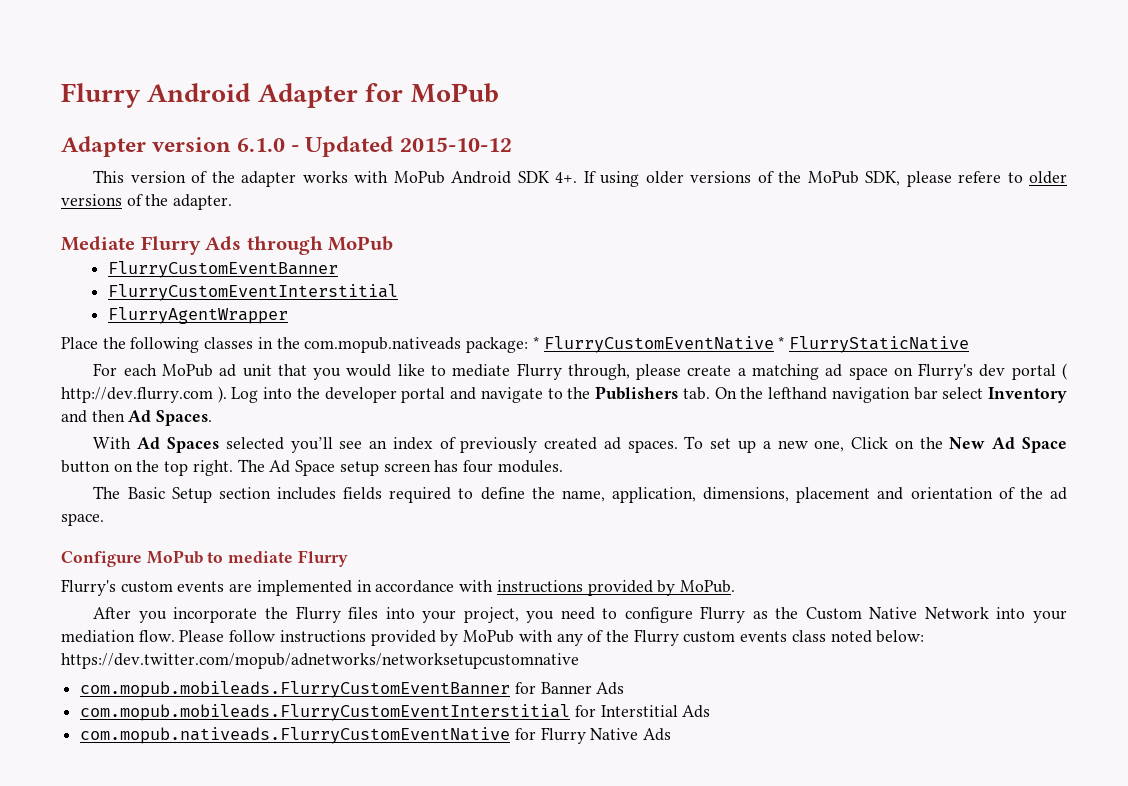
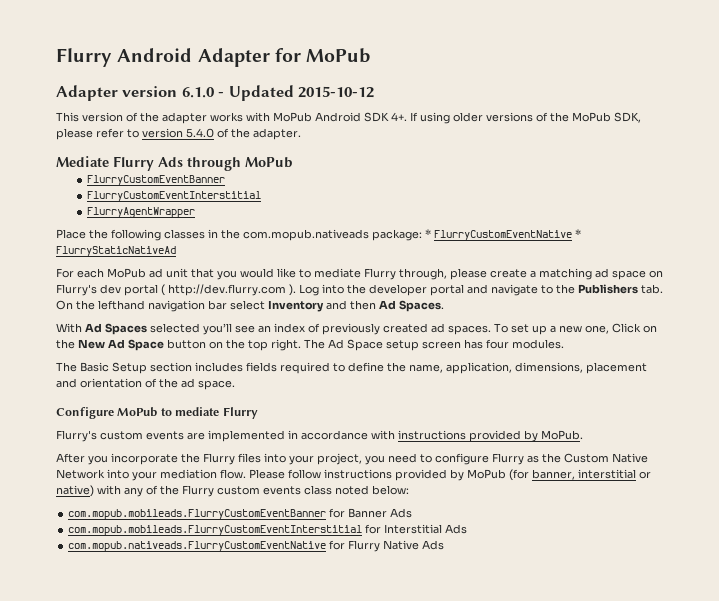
- If using older versions of the MoPub SDK, please refere to older versions of the adapter.
+ If using older versions of the MoPub SDK, please refer to version 5.4.0 of the adapter.
- Place the following classes in the com.mopub.nativeads package: * FlurryCustomEventNative * FlurryStaticNative
+ Place the following classes in the com.mopub.nativeads package: * FlurryCustomEventNative * FlurryStaticNativeAd
- Please follow instructions provided by MoPub with any of the Flurry custom events class noted below: https://dev.twitter.com/mopub/adnetworks/networksetupcustomnative
+ Please follow instructions provided by MoPub (for banner, interstitial or native) with any of the Flurry custom events class noted below:

